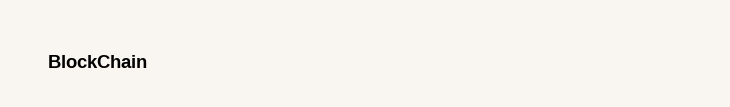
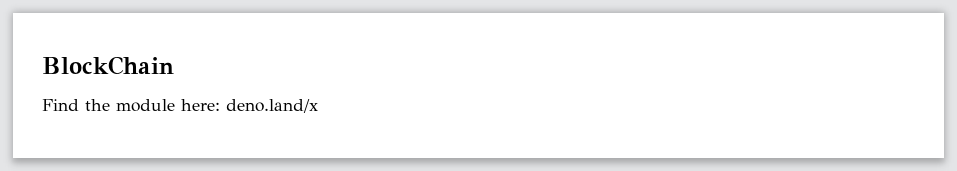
+ Find the module here: deno.land/x

